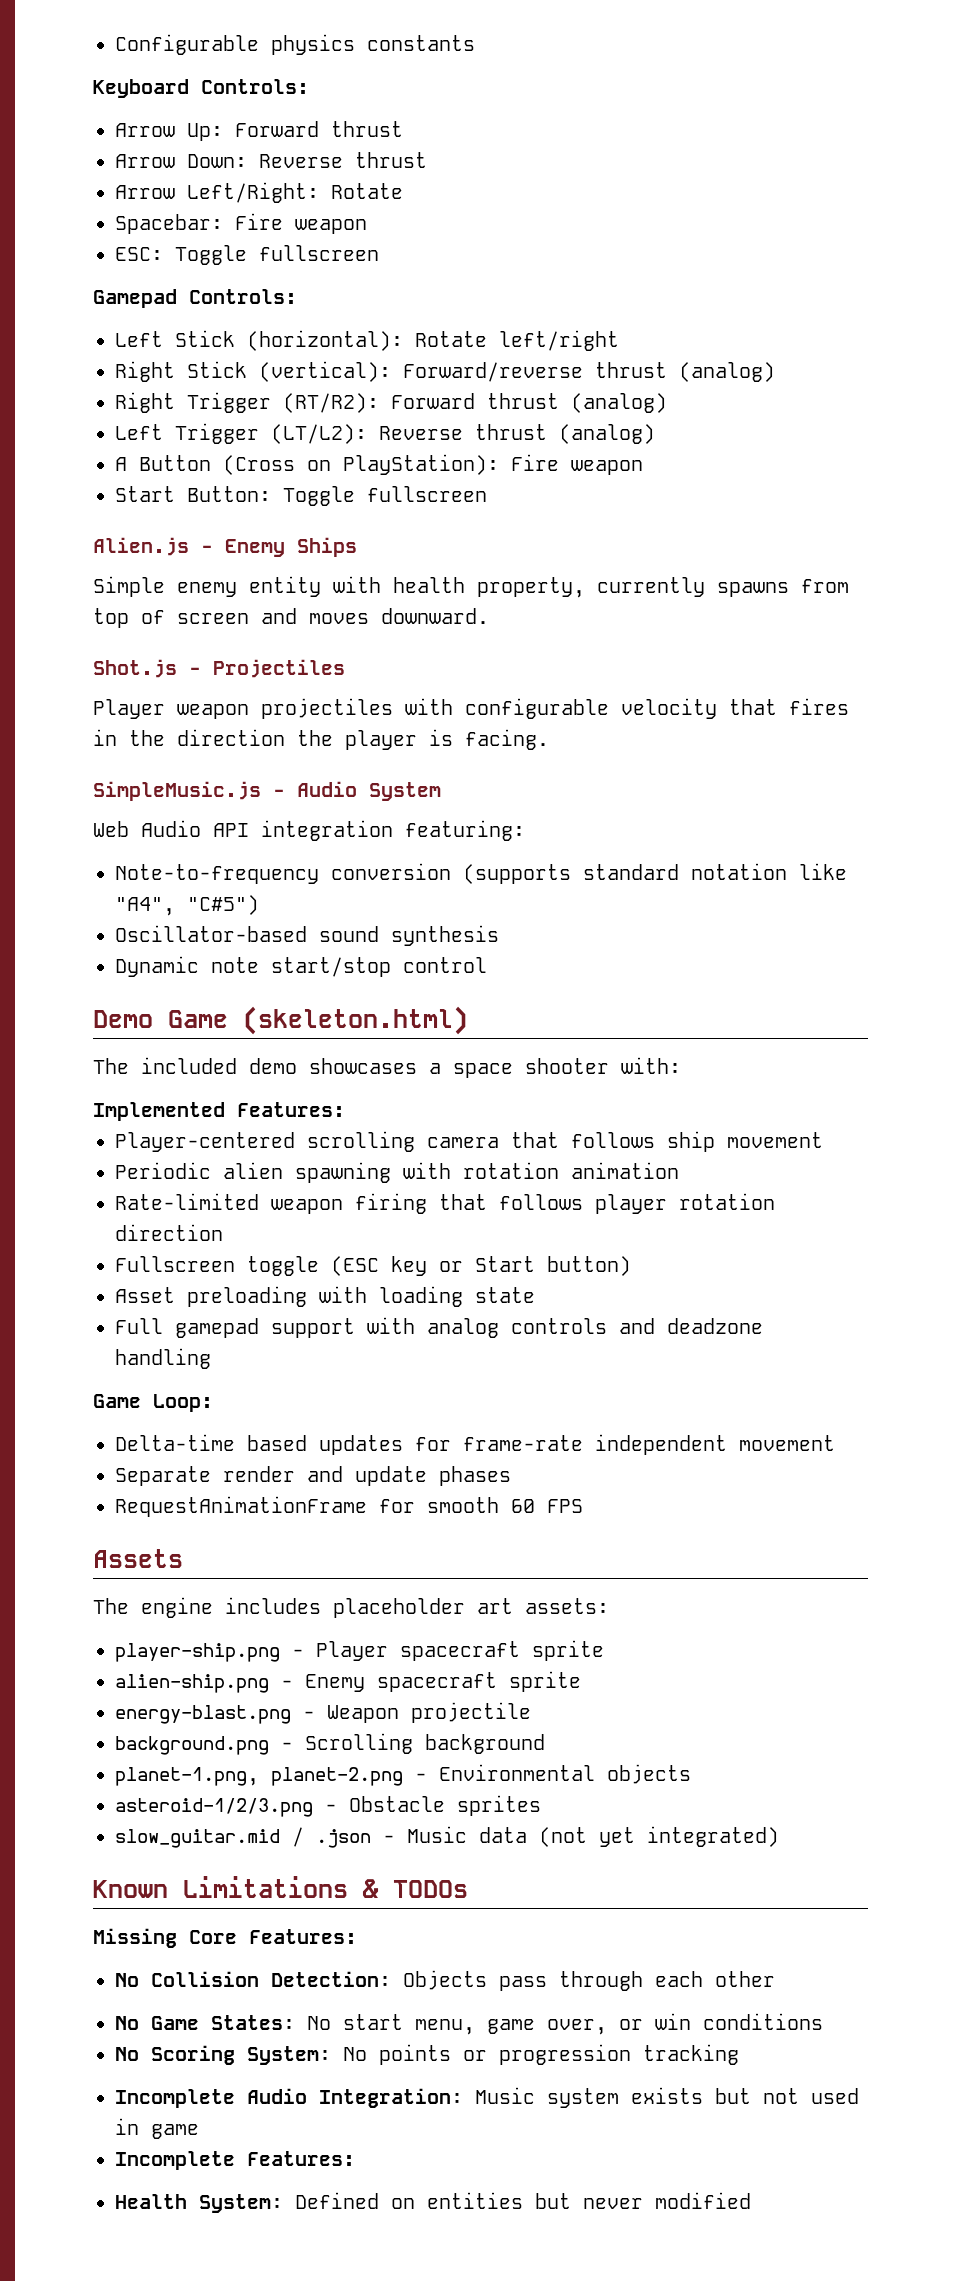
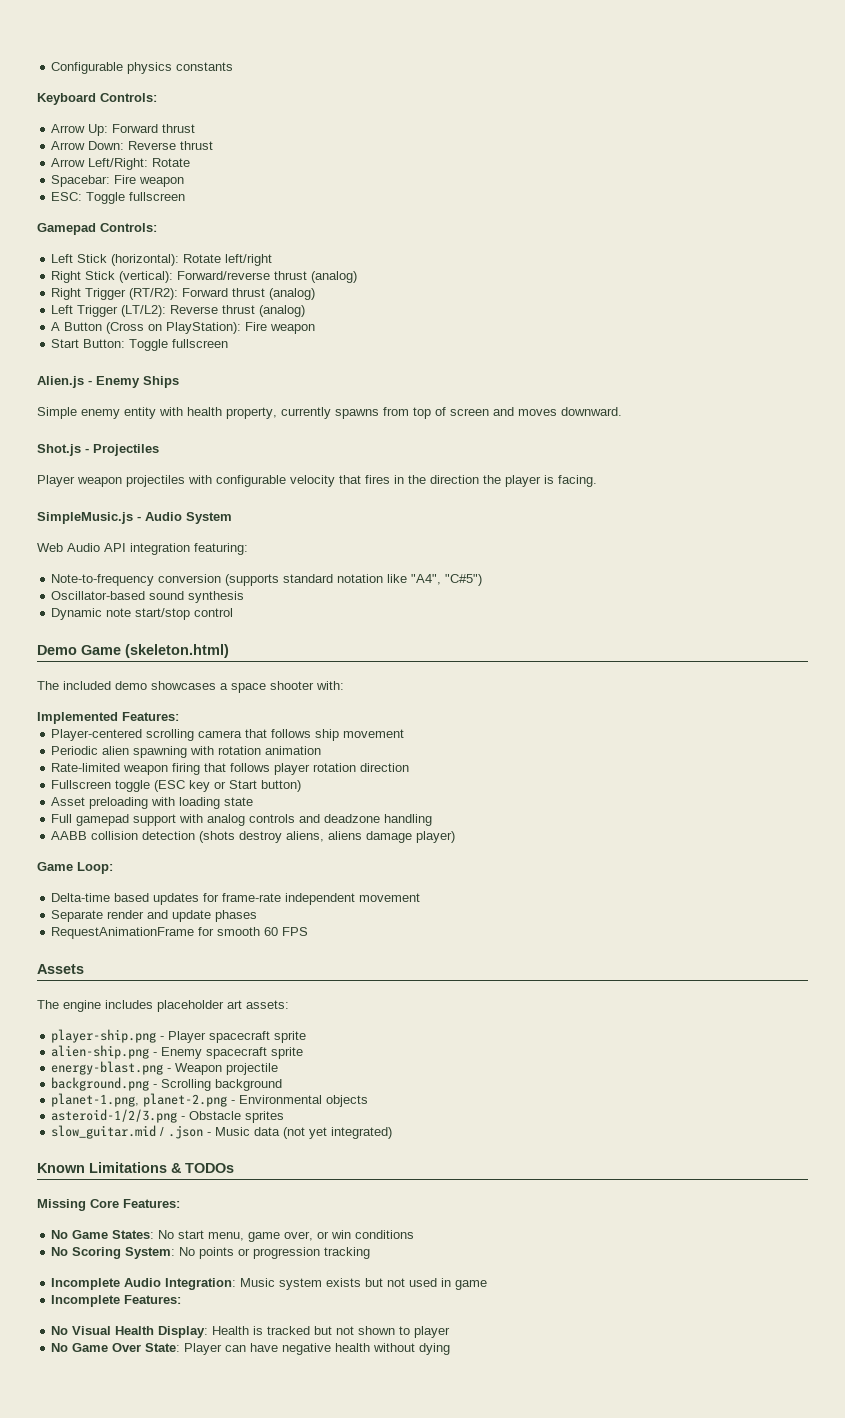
+ AABB collision detection (shots destroy aliens, aliens damage player)
- No Collision Detection: Objects pass through each other
- Health System: Defined on entities but never modified
+ No Visual Health Display: Health is tracked but not shown to player
+ No Game Over State: Player can have negative health without dying

